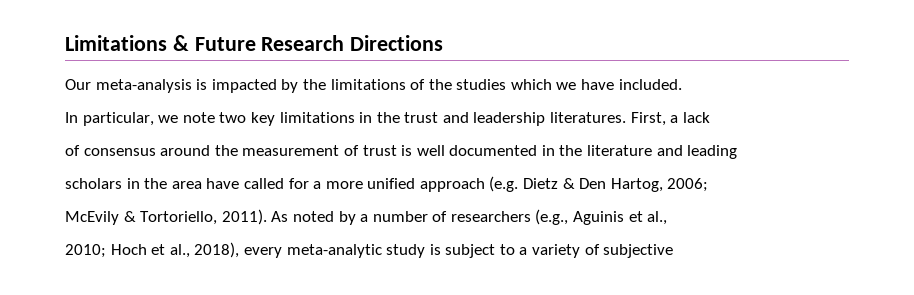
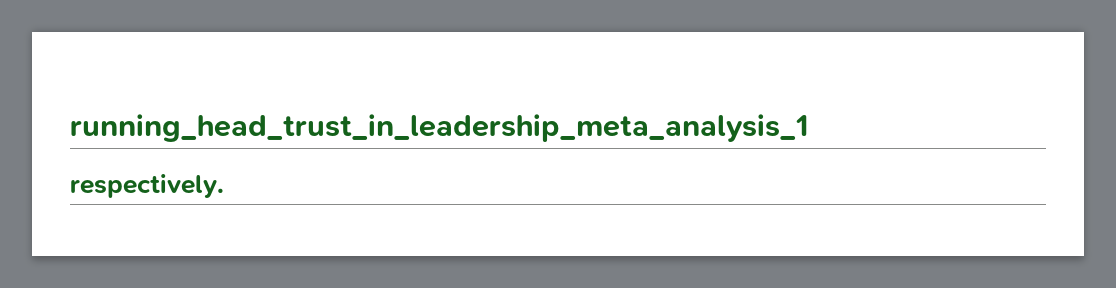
- Limitations & Future Research Directions
- Our meta-analysis is impacted by the limitations of the studies which we have included.
- In particular, we note two key limitations in the trust and leadership literatures. First, a lack
- of consensus around the measurement of trust is well documented in the literature and leading
- scholars in the area have called for a more unified approach (e.g. Dietz & Den Hartog, 2006;
- McEvily & Tortoriello, 2011). As noted by a number of researchers (e.g., Aguinis et al.,
- 2010; Hoch et al., 2018), every meta-analytic study is subject to a variety of subjective
+ running_head_trust_in_leadership_meta_analysis_1
+ respectively.

